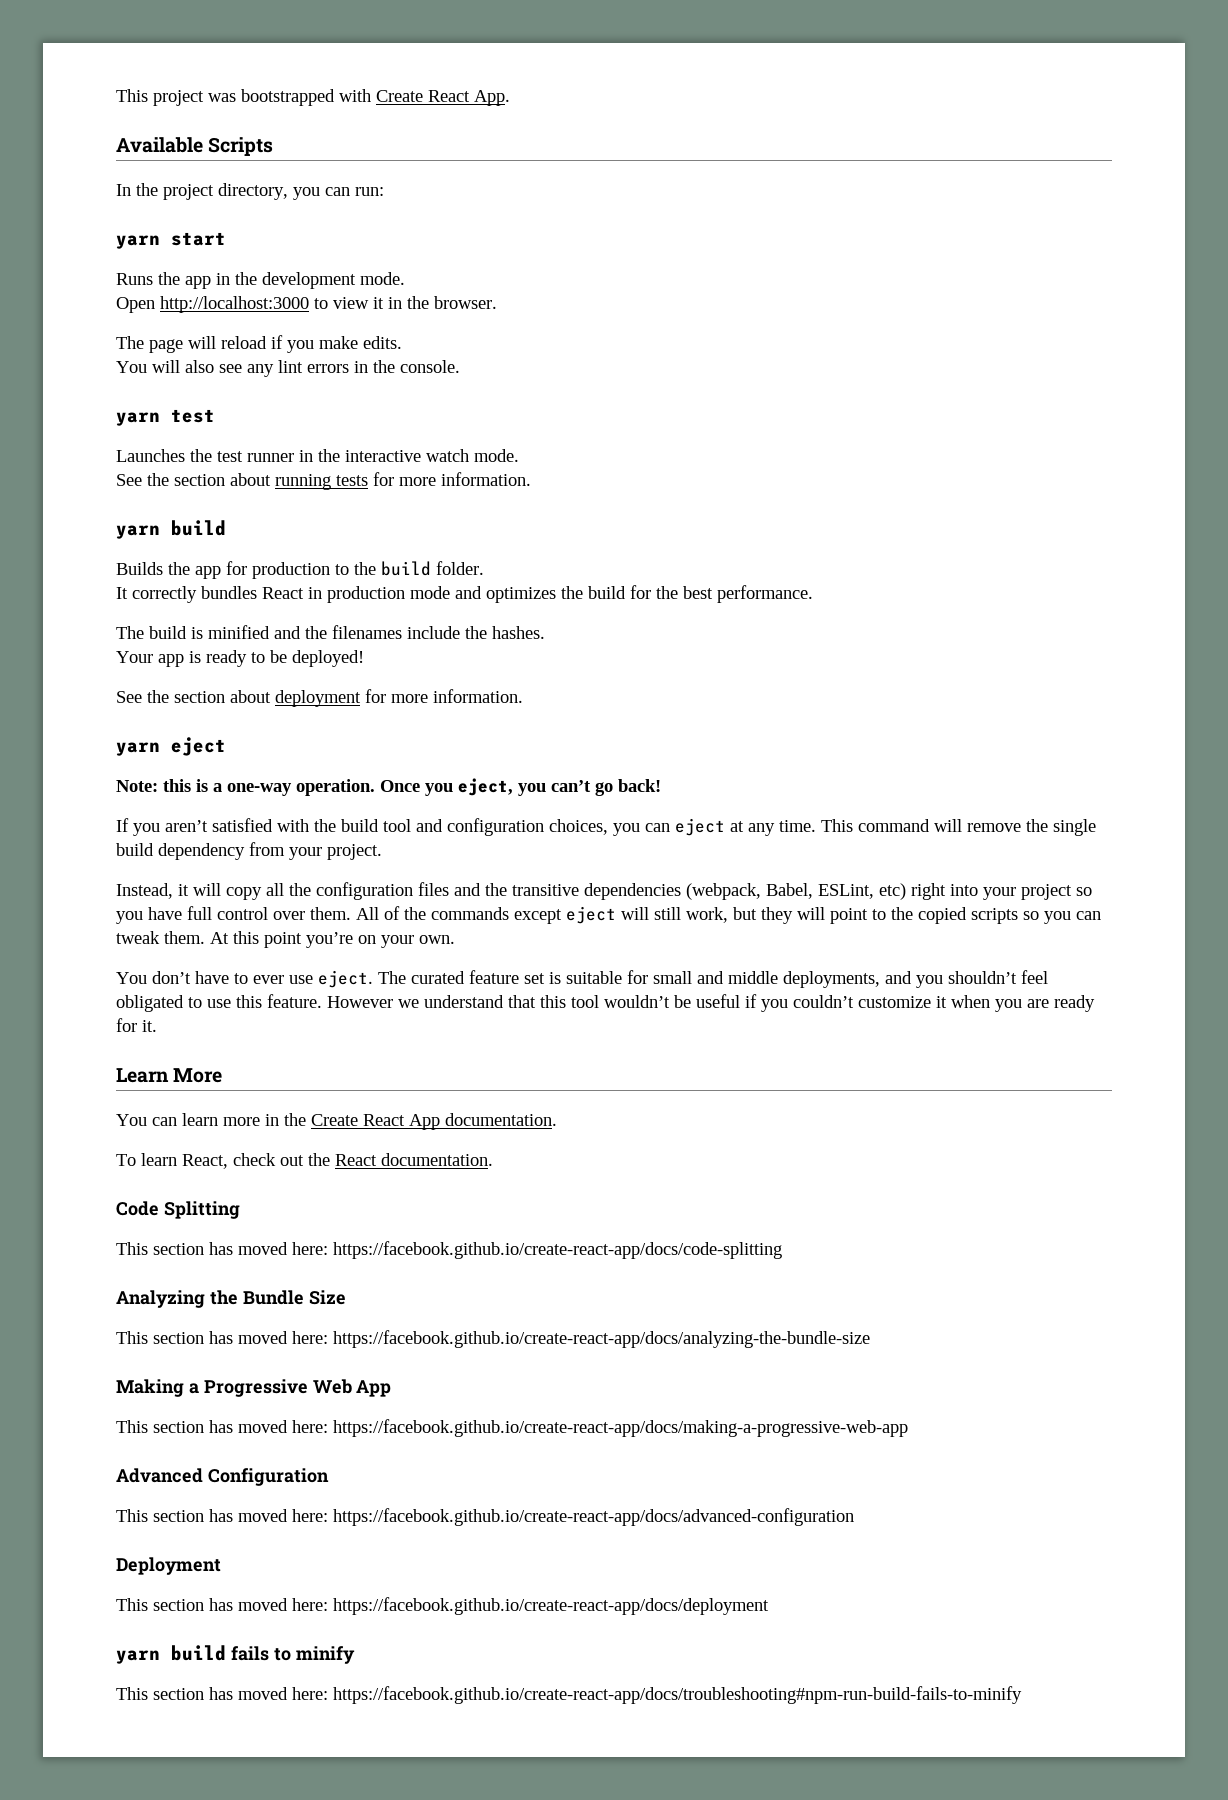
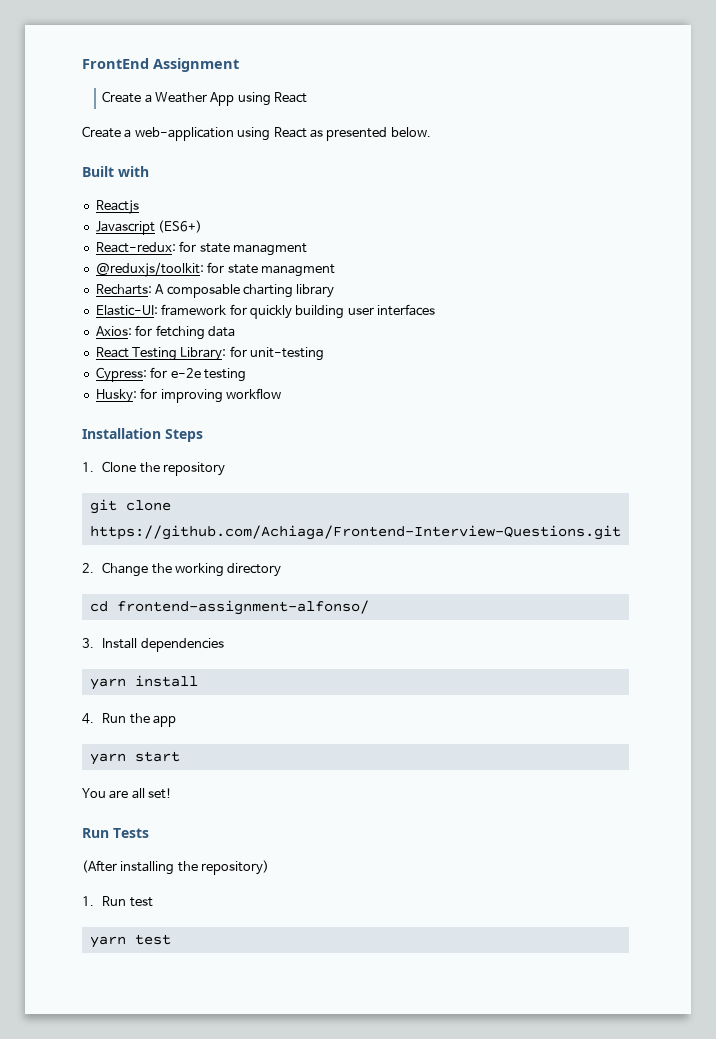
- This project was bootstrapped with Create React App.
- Available Scripts
- In the project directory, you can run:
+ FrontEnd Assignment
+ Create a Weather App using React
+ Create a web-application using React as presented below.
+ Built with
+ Reactjs
+ Javascript (ES6+)
+ React-redux: for state managment
+ @reduxjs/toolkit: for state managment
+ Recharts: A composable charting library
+ Elastic-UI: framework for quickly building user interfaces
+ Axios: for fetching data
+ React Testing Library: for unit-testing
+ Cypress: for e-2e testing
+ Husky: for improving workflow
+ Installation Steps
+ 1. Clone the repository
+ git clone https://github.com/Achiaga/Frontend-Interview-Questions.git
+ 2. Change the working directory
+ cd frontend-assignment-alfonso/
+ 3. Install dependencies
+ yarn install
+ 4. Run the app
  yarn start
- Runs the app in the development mode.
- Open http://localhost:3000 to view it in the browser.
- The page will reload if you make edits.
- You will also see any lint errors in the console.
+ You are all set!
+ Run Tests
+ (After installing the repository)
+ 1. Run test
  yarn test
- Launches the test runner in the interactive watch mode.
- See the section about running tests for more information.
- yarn build
- Builds the app for production to the build folder.
- It correctly bundles React in production mode and optimizes the build for the best performance.
- The build is minified and the filenames include the hashes.
- Your app is ready to be deployed!
- See the section about deployment for more information.
- yarn eject
- Note: this is a one-way operation. Once you eject, you can’t go back!
- If you aren’t satisfied with the build tool and configuration choices, you can eject at any time. This command will remove the single build dependency from your project.
- Instead, it will copy all the configuration files and the transitive dependencies (webpack, Babel, ESLint, etc) right into your project so you have full control over them. All of the commands except eject will still work, but they will point to the copied scripts so you can tweak them. At this point you’re on your own.
- You don’t have to ever use eject. The curated feature set is suitable for small and middle deployments, and you shouldn’t feel obligated to use this feature. However we understand that this tool wouldn’t be useful if you couldn’t customize it when you are ready for it.
- Learn More
- You can learn more in the Create React App documentation.
- To learn React, check out the React documentation.
- Code Splitting
- This section has moved here: https://facebook.github.io/create-react-app/docs/code-splitting
- Analyzing the Bundle Size
- This section has moved here: https://facebook.github.io/create-react-app/docs/analyzing-the-bundle-size
- Making a Progressive Web App
- This section has moved here: https://facebook.github.io/create-react-app/docs/making-a-progressive-web-app
- Advanced Configuration
- This section has moved here: https://facebook.github.io/create-react-app/docs/advanced-configuration
- Deployment
- This section has moved here: https://facebook.github.io/create-react-app/docs/deployment
- yarn build fails to minify
- This section has moved here: https://facebook.github.io/create-react-app/docs/troubleshooting#npm-run-build-fails-to-minify

